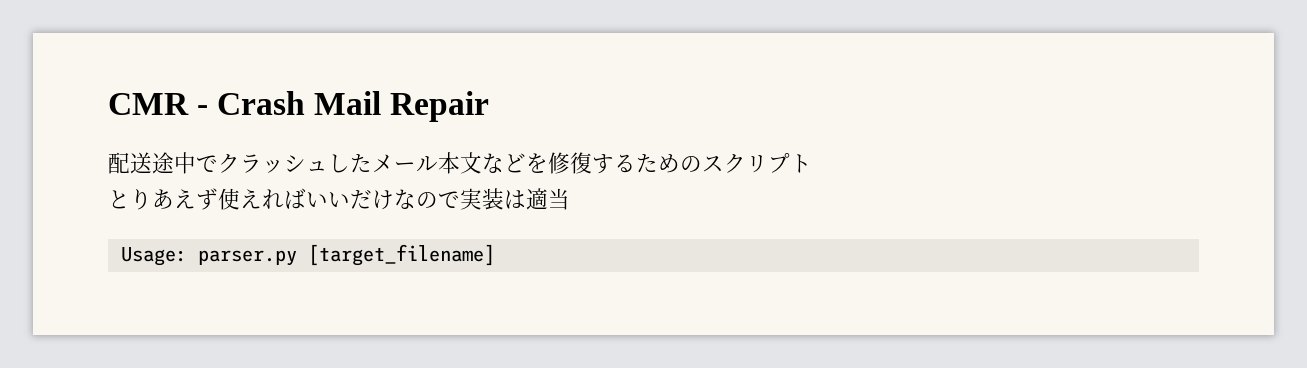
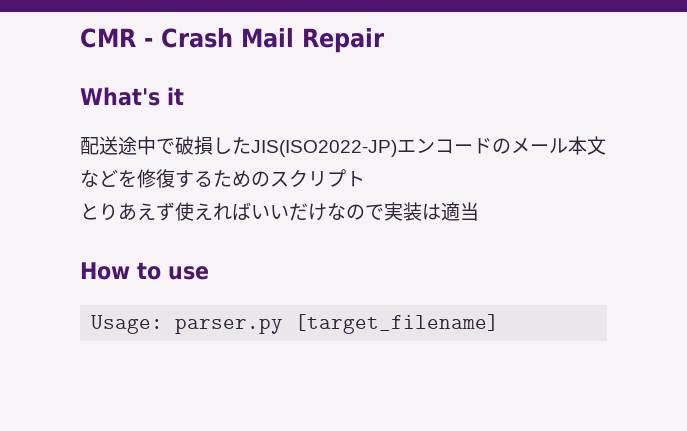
+ What's it
- 配送途中でクラッシュしたメール本文などを修復するためのスクリプト
+ 配送途中で破損したJIS(ISO2022-JP)エンコードのメール本文などを修復するためのスクリプト
+ How to use

